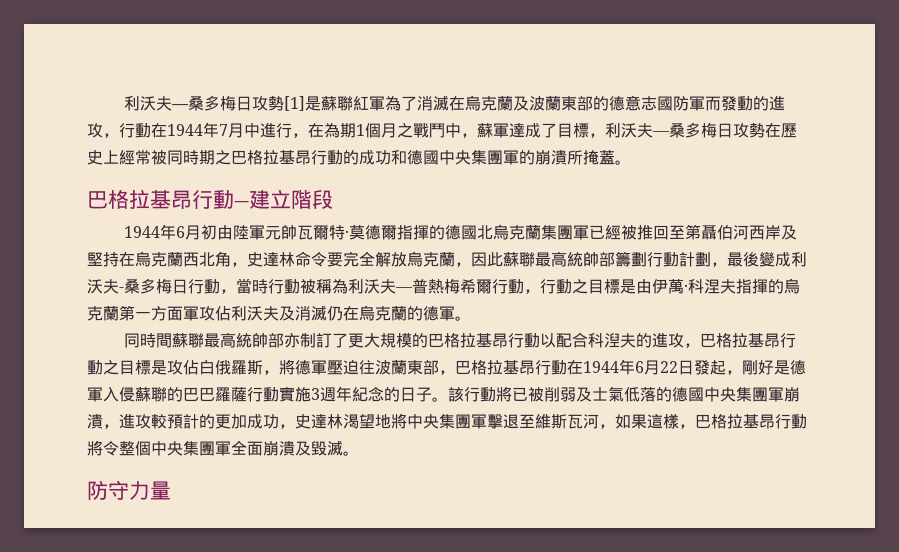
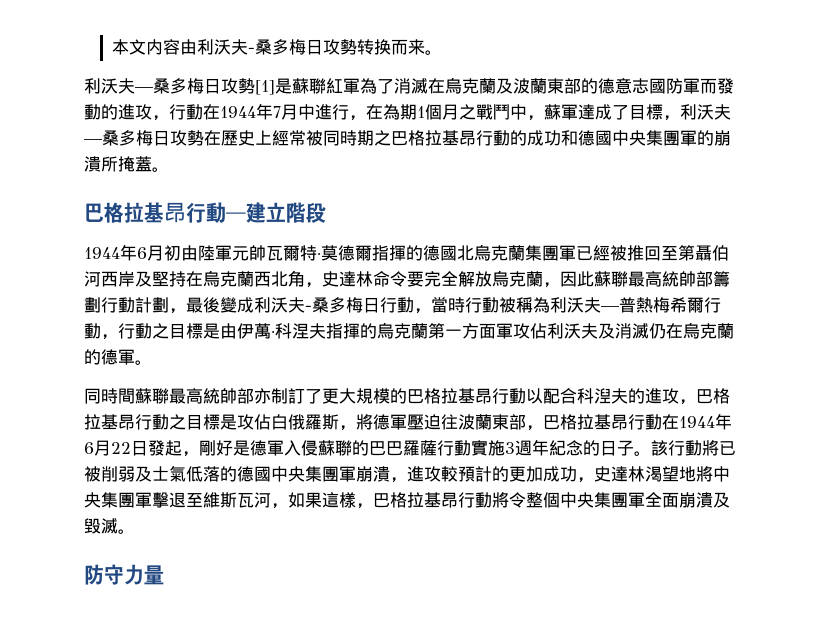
+ 本文内容由利沃夫-桑多梅日攻勢转换而来。

